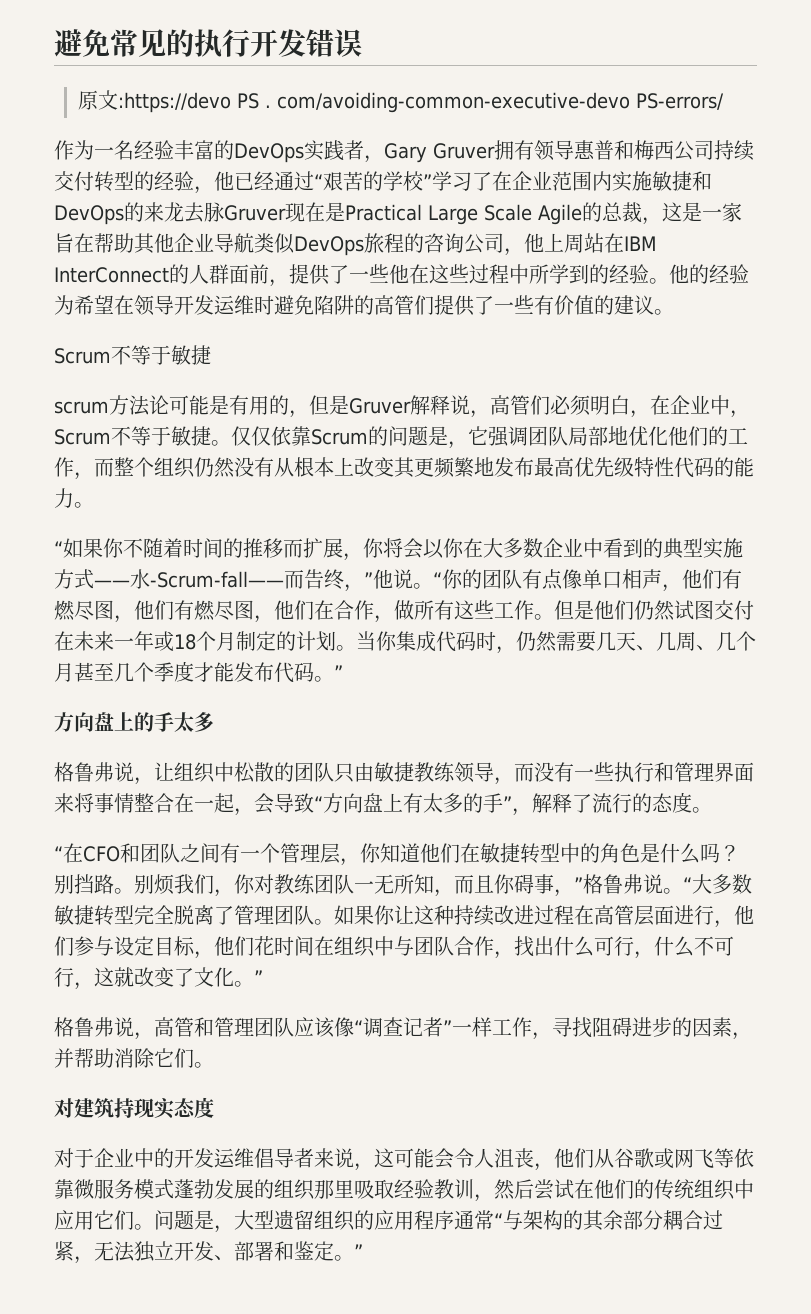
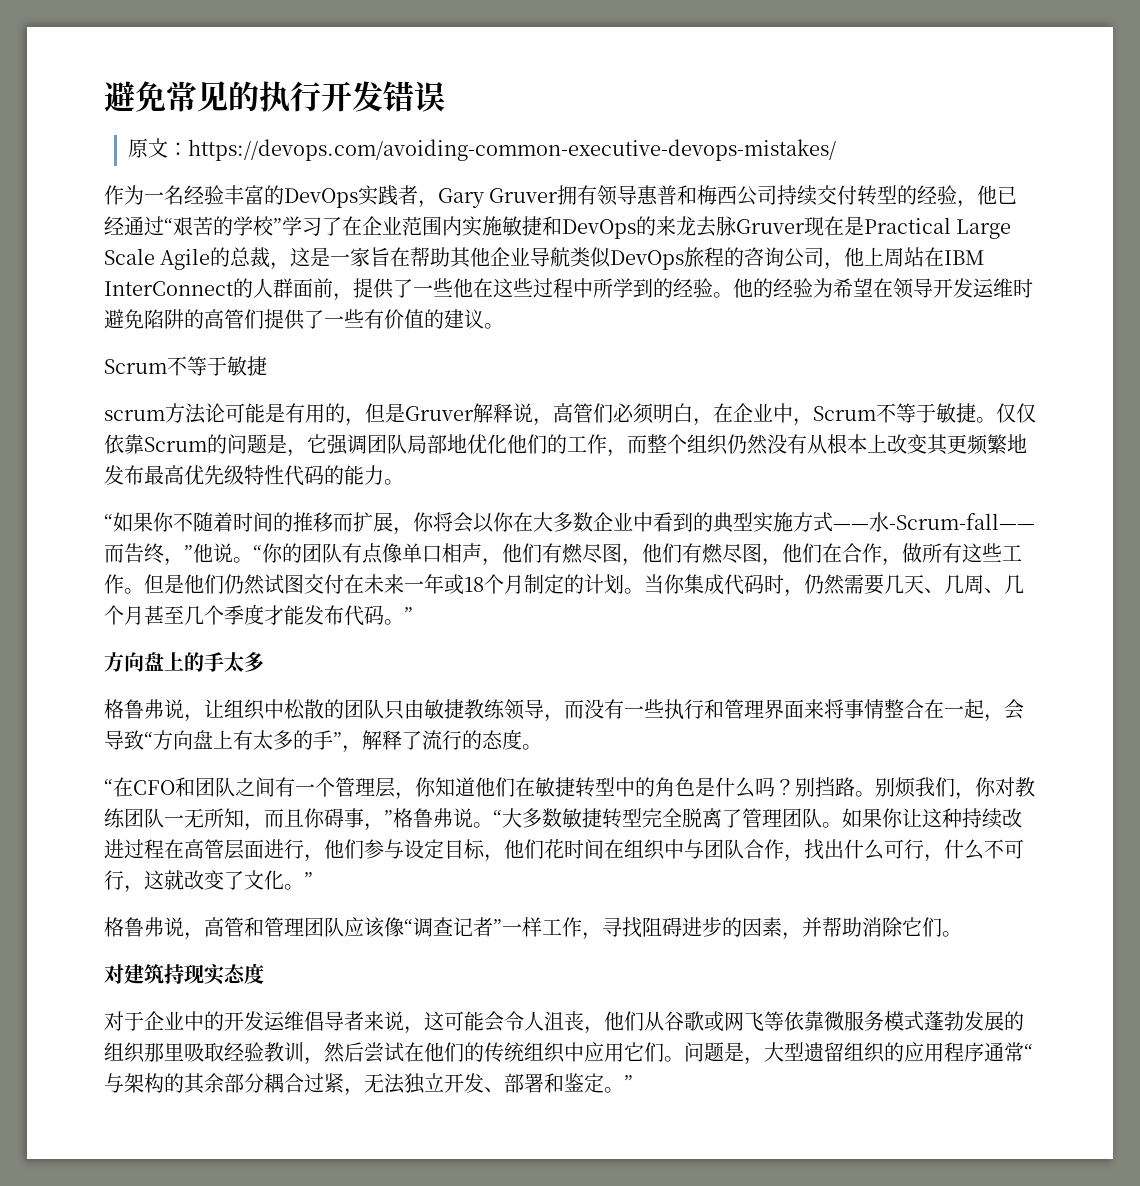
- 原文:https://devo PS . com/avoiding-common-executive-devo PS-errors/
+ 原文：https://devops.com/avoiding-common-executive-devops-mistakes/

